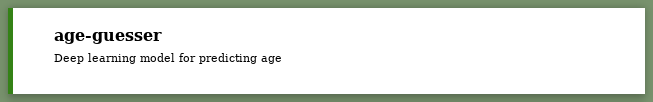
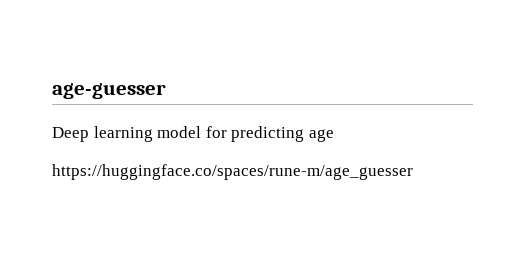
+ https://huggingface.co/spaces/rune-m/age_guesser

